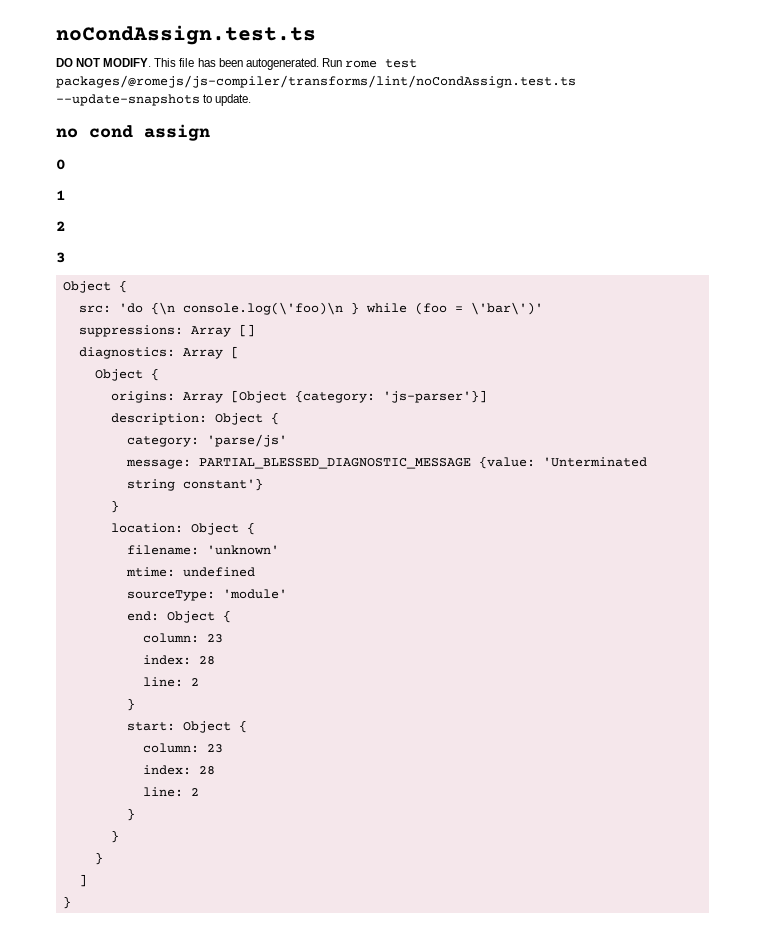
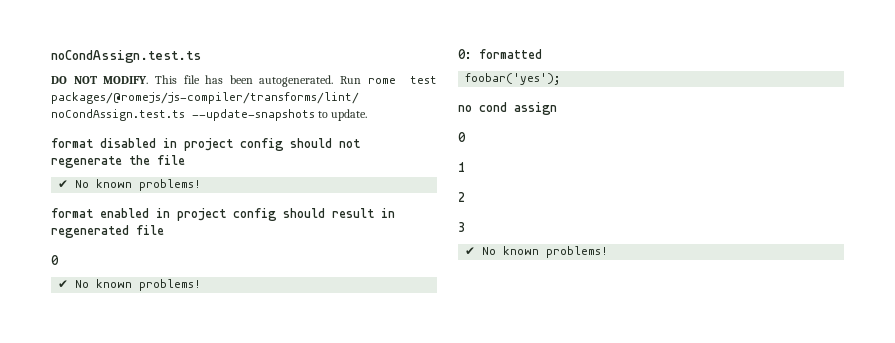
+ format disabled in project config should not regenerate the file
+ ✔ No known problems!
+ format enabled in project config should result in regenerated file
+ 0
+ ✔ No known problems!
+ 0: formatted
+ foobar('yes');
  3
- Object {
- src: 'do {\n console.log(\'foo)\n } while (foo = \'bar\')'
- suppressions: Array []
- diagnostics: Array [
- Object {
- origins: Array [Object {category: 'js-parser'}]
- description: Object {
- category: 'parse/js'
- message: PARTIAL_BLESSED_DIAGNOSTIC_MESSAGE {value: 'Unterminated string constant'}
- }
- location: Object {
- filename: 'unknown'
- mtime: undefined
- sourceType: 'module'
- end: Object {
- column: 23
- index: 28
- line: 2
- }
- start: Object {
- column: 23
- index: 28
- line: 2
- }
- }
- }
- ]
- }
+ ✔ No known problems!

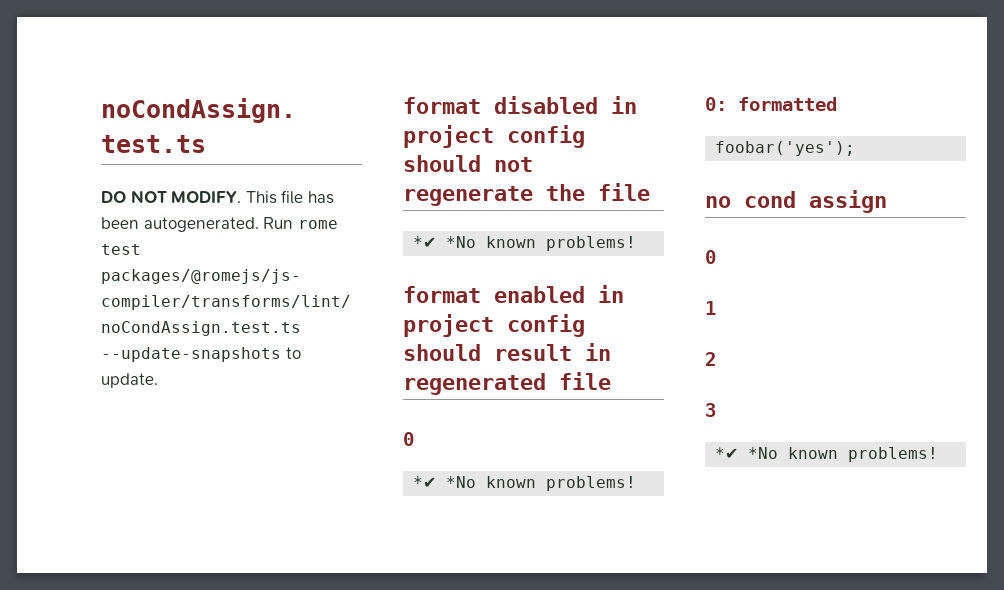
  format disabled in project config should not regenerate the file
- ✔ No known problems!
+ *✔ *No known problems!
  format enabled in project config should result in regenerated file
  0
- ✔ No known problems!
+ *✔ *No known problems!
  3
- ✔ No known problems!
+ *✔ *No known problems!

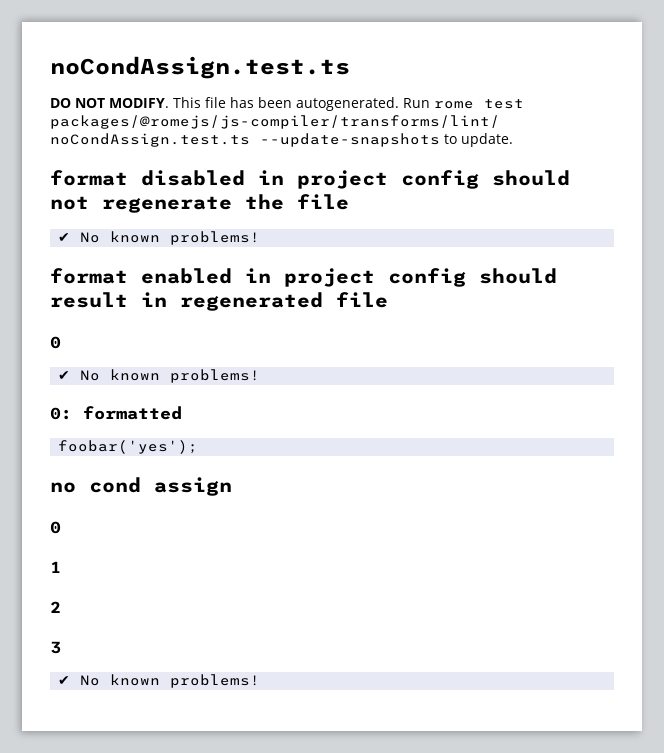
  format disabled in project config should not regenerate the file
- *✔ *No known problems!
+ ✔ No known problems!
  format enabled in project config should result in regenerated file
  0
- *✔ *No known problems!
+ ✔ No known problems!
  3
- *✔ *No known problems!
+ ✔ No known problems!

